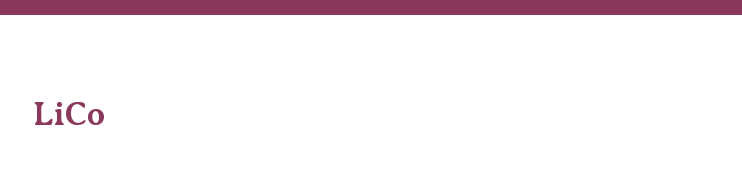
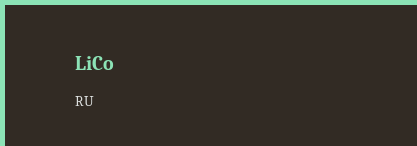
+ RU

